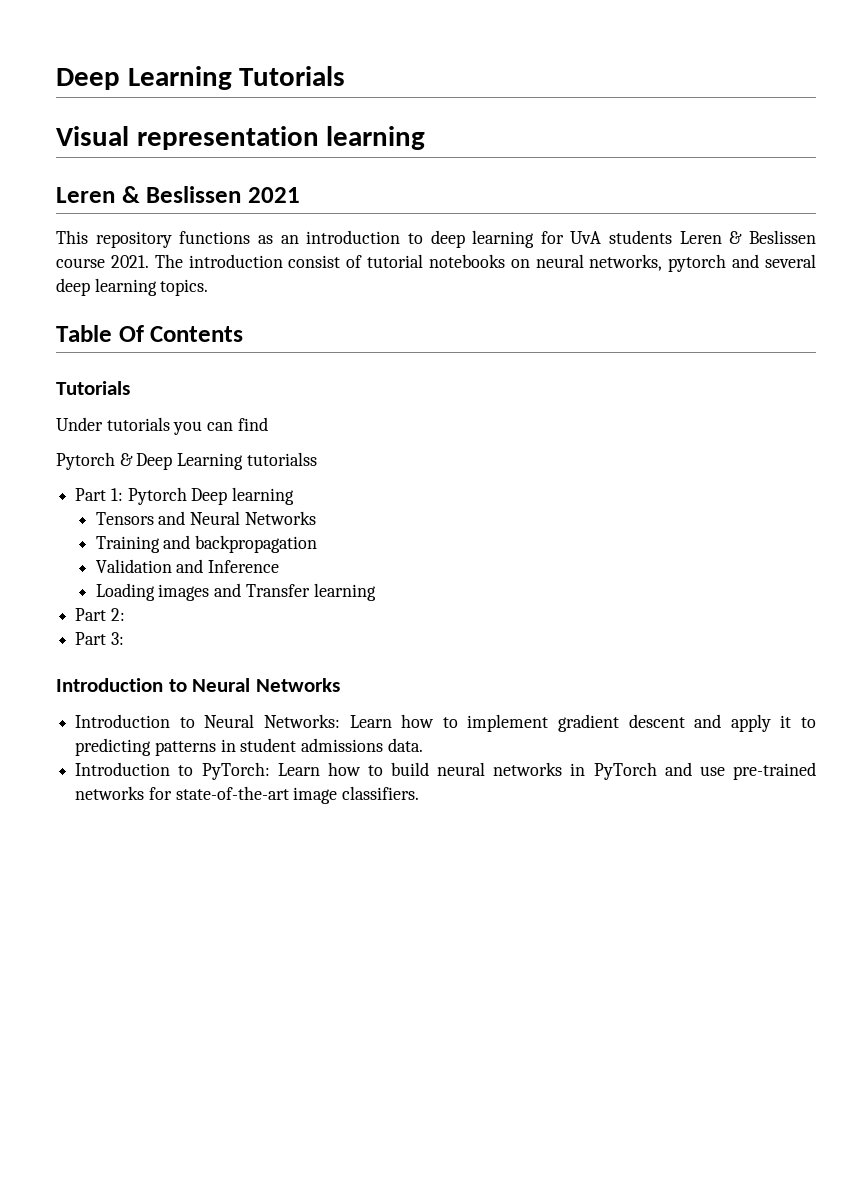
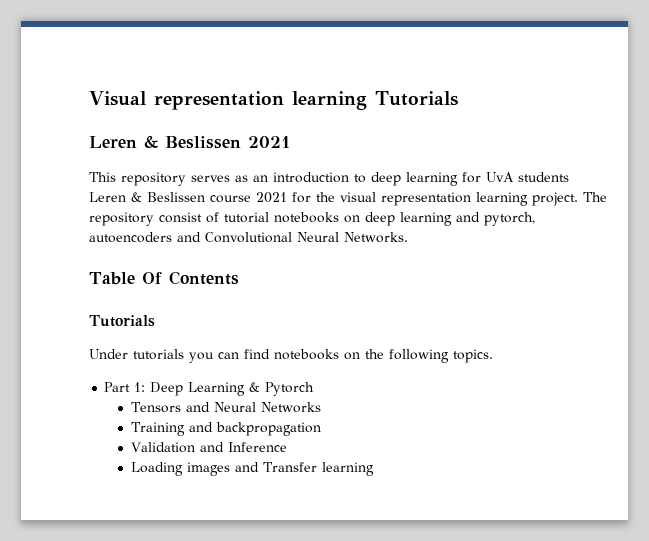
- Deep Learning Tutorials
- Visual representation learning
+ Visual representation learning Tutorials
- This repository functions as an introduction to deep learning for UvA students Leren & Beslissen course 2021. The introduction consist of tutorial notebooks on neural networks, pytorch and several deep learning topics.
+ This repository serves as an introduction to deep learning for UvA students Leren & Beslissen course 2021 for the visual representation learning project. The repository consist of tutorial notebooks on deep learning and pytorch, autoencoders and Convolutional Neural Networks.
- Under tutorials you can find
- Pytorch & Deep Learning tutorialss
+ Under tutorials you can find notebooks on the following topics.
- Part 1: Pytorch Deep learning
+ Part 1: Deep Learning & Pytorch
- Part 2:
- Part 3:
- Introduction to Neural Networks
- Introduction to Neural Networks: Learn how to implement gradient descent and apply it to predicting patterns in student admissions data.
- Introduction to PyTorch: Learn how to build neural networks in PyTorch and use pre-trained networks for state-of-the-art image classifiers.

